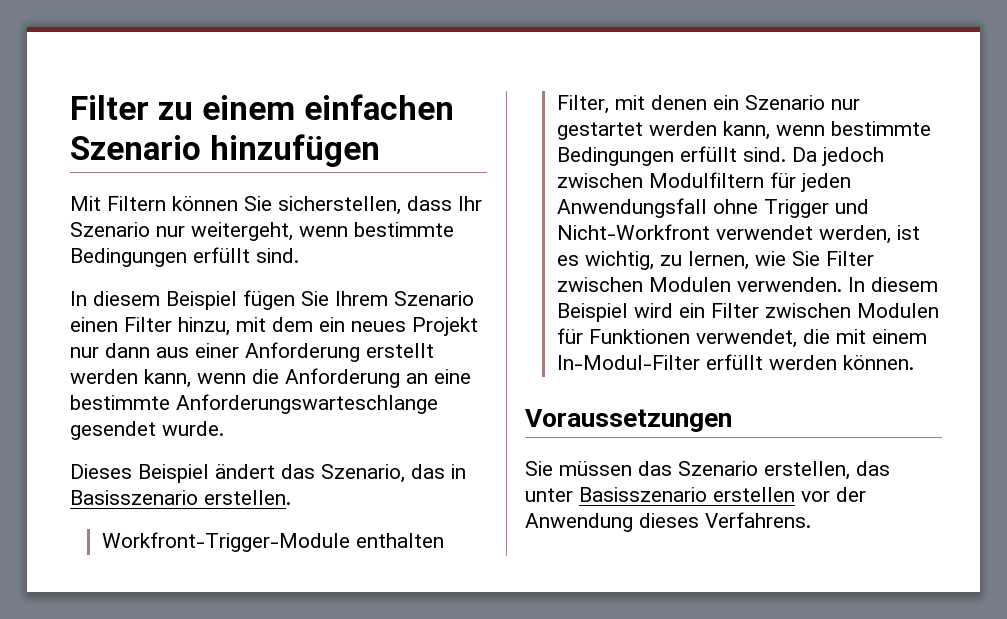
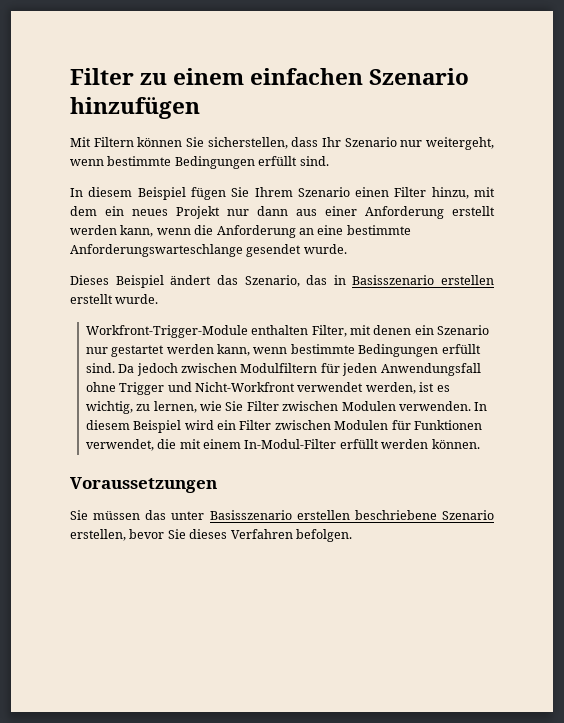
- Dieses Beispiel ändert das Szenario, das in Basisszenario erstellen.
+ Dieses Beispiel ändert das Szenario, das in Basisszenario erstellen erstellt wurde.
- Sie müssen das Szenario erstellen, das unter Basisszenario erstellen vor der Anwendung dieses Verfahrens.
+ Sie müssen das unter Basisszenario erstellen beschriebene Szenario erstellen, bevor Sie dieses Verfahren befolgen.

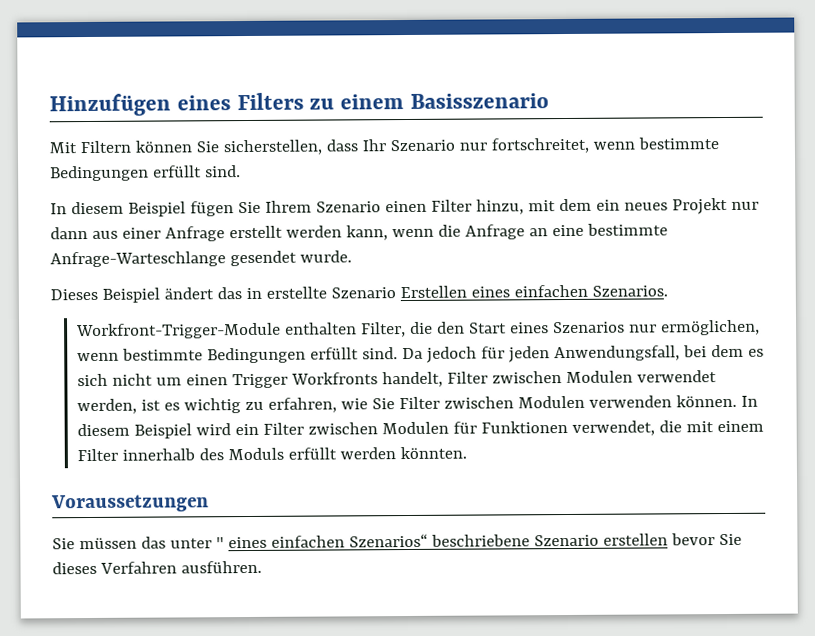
- Filter zu einem einfachen Szenario hinzufügen
+ Hinzufügen eines Filters zu einem Basisszenario
- Mit Filtern können Sie sicherstellen, dass Ihr Szenario nur weitergeht, wenn bestimmte Bedingungen erfüllt sind.
+ Mit Filtern können Sie sicherstellen, dass Ihr Szenario nur fortschreitet, wenn bestimmte Bedingungen erfüllt sind.
- In diesem Beispiel fügen Sie Ihrem Szenario einen Filter hinzu, mit dem ein neues Projekt nur dann aus einer Anforderung erstellt werden kann, wenn die Anforderung an eine bestimmte Anforderungswarteschlange gesendet wurde.
+ In diesem Beispiel fügen Sie Ihrem Szenario einen Filter hinzu, mit dem ein neues Projekt nur dann aus einer Anfrage erstellt werden kann, wenn die Anfrage an eine bestimmte Anfrage-Warteschlange gesendet wurde.
- Dieses Beispiel ändert das Szenario, das in Basisszenario erstellen erstellt wurde.
- Workfront-Trigger-Module enthalten Filter, mit denen ein Szenario nur gestartet werden kann, wenn bestimmte Bedingungen erfüllt sind.
+ Dieses Beispiel ändert das in erstellte Szenario Erstellen eines einfachen Szenarios.
+ Workfront-Trigger-Module enthalten Filter, die den Start eines Szenarios nur ermöglichen, wenn bestimmte Bedingungen erfüllt sind.
- Da jedoch zwischen Modulfiltern für jeden Anwendungsfall ohne Trigger und Nicht-Workfront verwendet werden, ist es wichtig, zu lernen, wie Sie Filter zwischen Modulen verwenden.
+ Da jedoch für jeden Anwendungsfall, bei dem es sich nicht um einen Trigger Workfronts handelt, Filter zwischen Modulen verwendet werden, ist es wichtig zu erfahren, wie Sie Filter zwischen Modulen verwenden können.
- In diesem Beispiel wird ein Filter zwischen Modulen für Funktionen verwendet, die mit einem In-Modul-Filter erfüllt werden können.
+ In diesem Beispiel wird ein Filter zwischen Modulen für Funktionen verwendet, die mit einem Filter innerhalb des Moduls erfüllt werden könnten.
- Sie müssen das unter Basisszenario erstellen beschriebene Szenario erstellen, bevor Sie dieses Verfahren befolgen.
+ Sie müssen das unter " eines einfachen Szenarios“ beschriebene Szenario erstellen bevor Sie dieses Verfahren ausführen.

